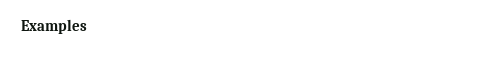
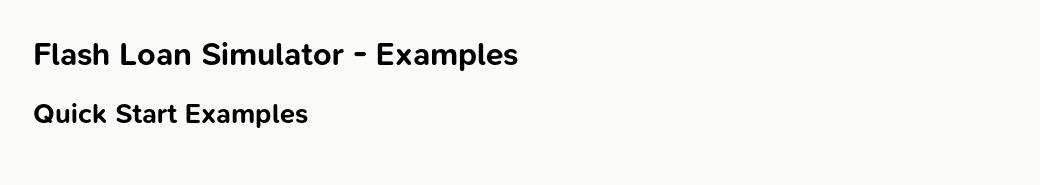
- Examples
+ Flash Loan Simulator - Examples
+ Quick Start Examples

